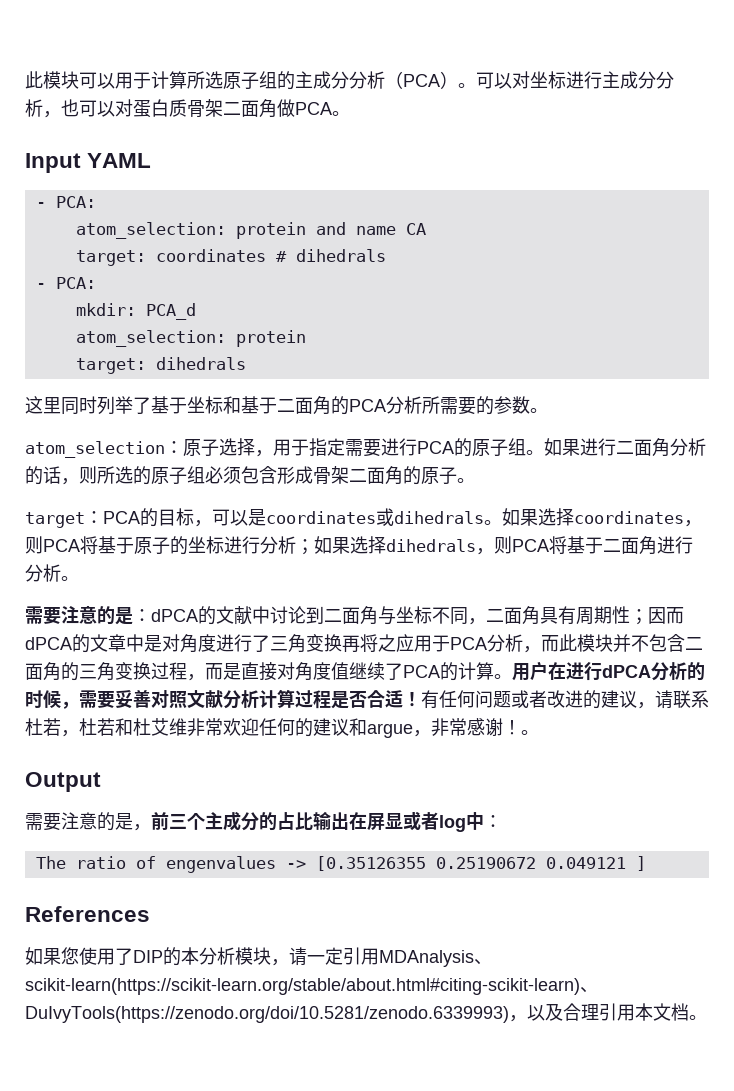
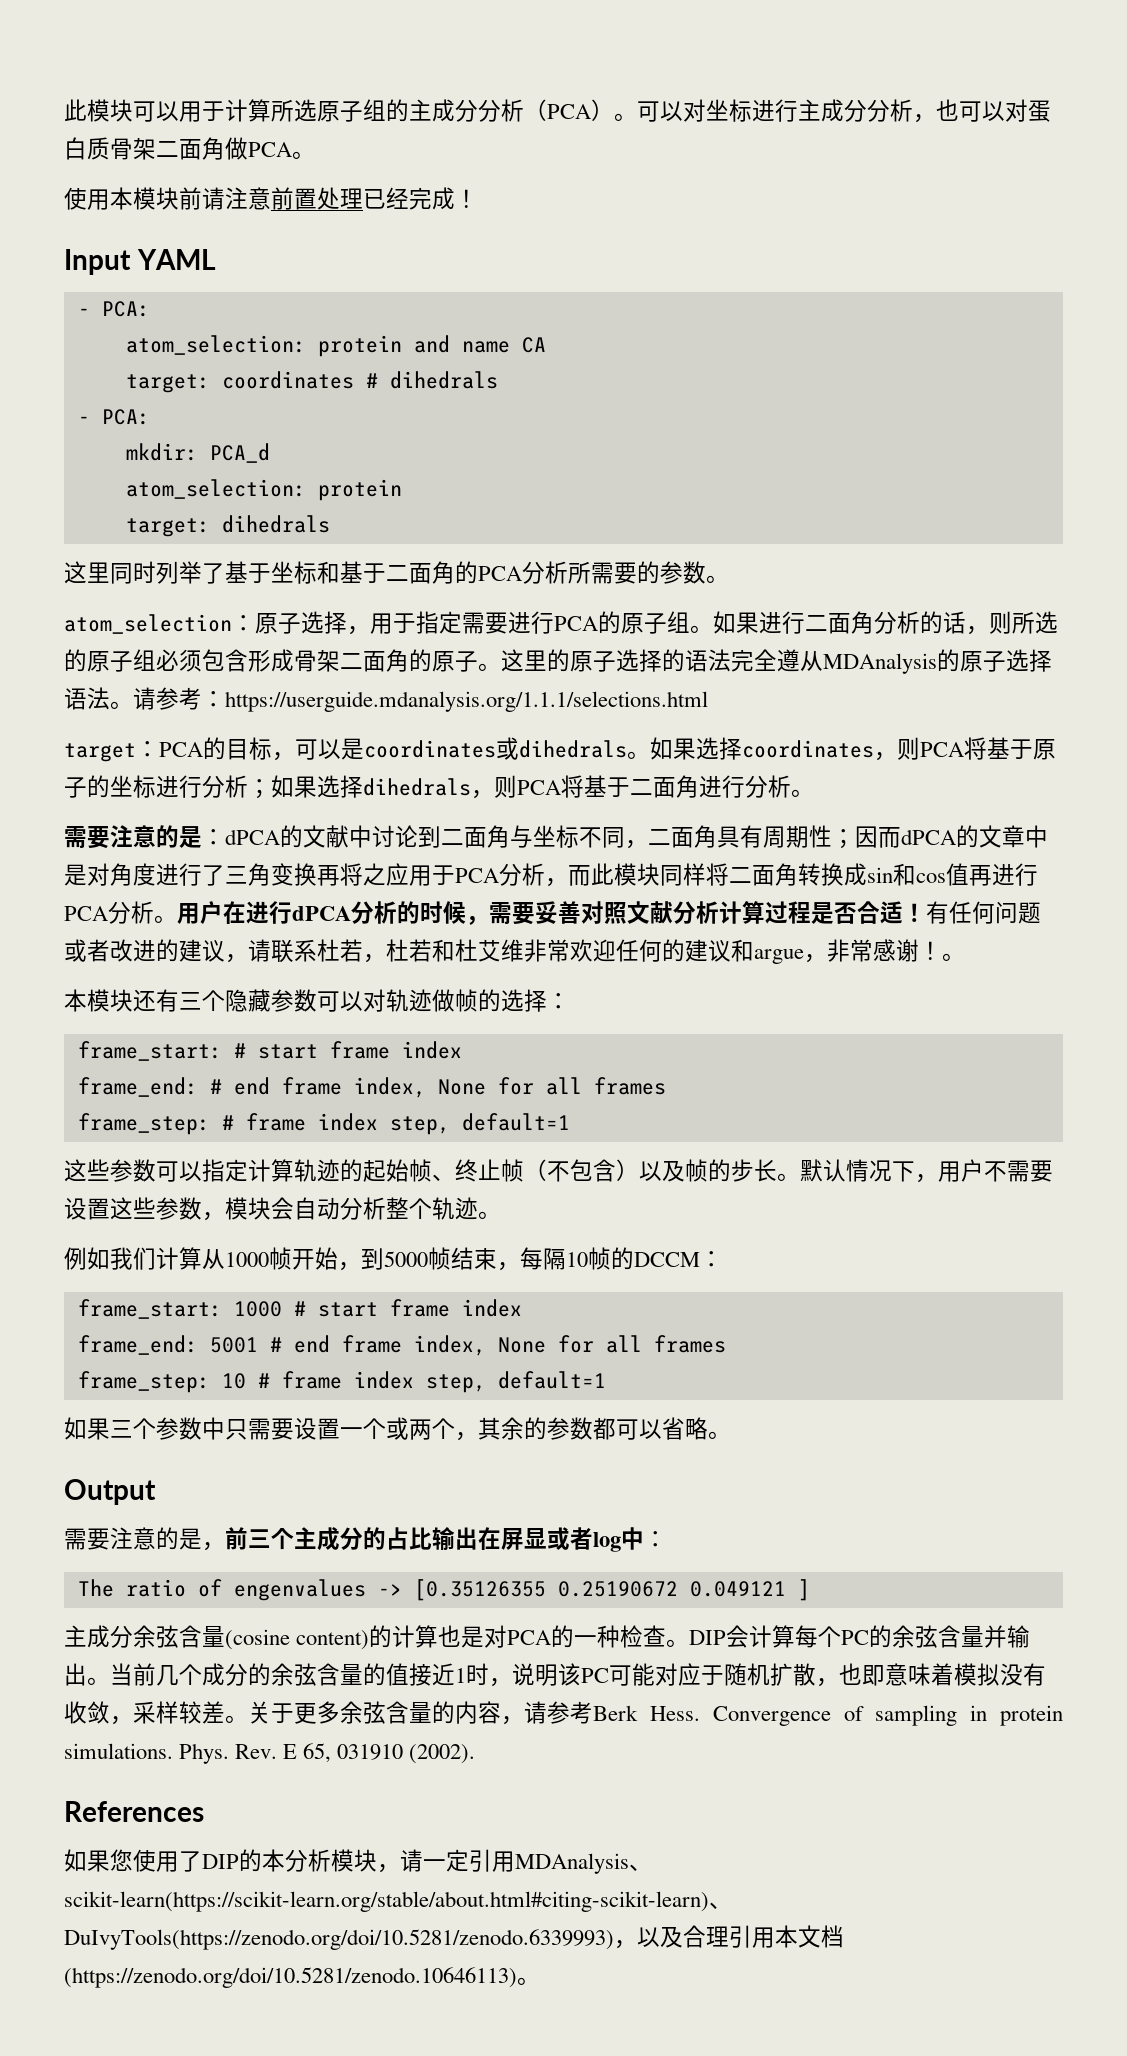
+ 使用本模块前请注意前置处理已经完成！
+ 这里的原子选择的语法完全遵从MDAnalysis的原子选择语法。请参考：https://userguide.mdanalysis.org/1.1.1/selections.html
- 需要注意的是：dPCA的文献中讨论到二面角与坐标不同，二面角具有周期性；因而dPCA的文章中是对角度进行了三角变换再将之应用于PCA分析，而此模块并不包含二面角的三角变换过程，而是直接对角度值继续了PCA的计算。
+ 需要注意的是：dPCA的文献中讨论到二面角与坐标不同，二面角具有周期性；因而dPCA的文章中是对角度进行了三角变换再将之应用于PCA分析，而此模块同样将二面角转换成sin和cos值再进行PCA分析。
+ 本模块还有三个隐藏参数可以对轨迹做帧的选择：
+ frame_start: # start frame index
+ frame_end: # end frame index, None for all frames
+ frame_step: # frame index step, default=1
+ 这些参数可以指定计算轨迹的起始帧、终止帧（不包含）以及帧的步长。默认情况下，用户不需要设置这些参数，模块会自动分析整个轨迹。
+ 例如我们计算从1000帧开始，到5000帧结束，每隔10帧的DCCM：
+ frame_start: 1000 # start frame index
+ frame_end: 5001 # end frame index, None for all frames
+ frame_step: 10 # frame index step, default=1
+ 如果三个参数中只需要设置一个或两个，其余的参数都可以省略。
+ 主成分余弦含量(cosine content)的计算也是对PCA的一种检查。DIP会计算每个PC的余弦含量并输出。当前几个成分的余弦含量的值接近1时，说明该PC可能对应于随机扩散，也即意味着模拟没有收敛，采样较差。关于更多余弦含量的内容，请参考Berk Hess. Convergence of sampling in protein simulations. Phys. Rev. E 65, 031910 (2002).
- 如果您使用了DIP的本分析模块，请一定引用MDAnalysis、scikit-learn(https://scikit-learn.org/stable/about.html#citing-scikit-learn)、DuIvyTools(https://zenodo.org/doi/10.5281/zenodo.6339993)，以及合理引用本文档。
+ 如果您使用了DIP的本分析模块，请一定引用MDAnalysis、scikit-learn(https://scikit-learn.org/stable/about.html#citing-scikit-learn)、DuIvyTools(https://zenodo.org/doi/10.5281/zenodo.6339993)，以及合理引用本文档(https://zenodo.org/doi/10.5281/zenodo.10646113)。

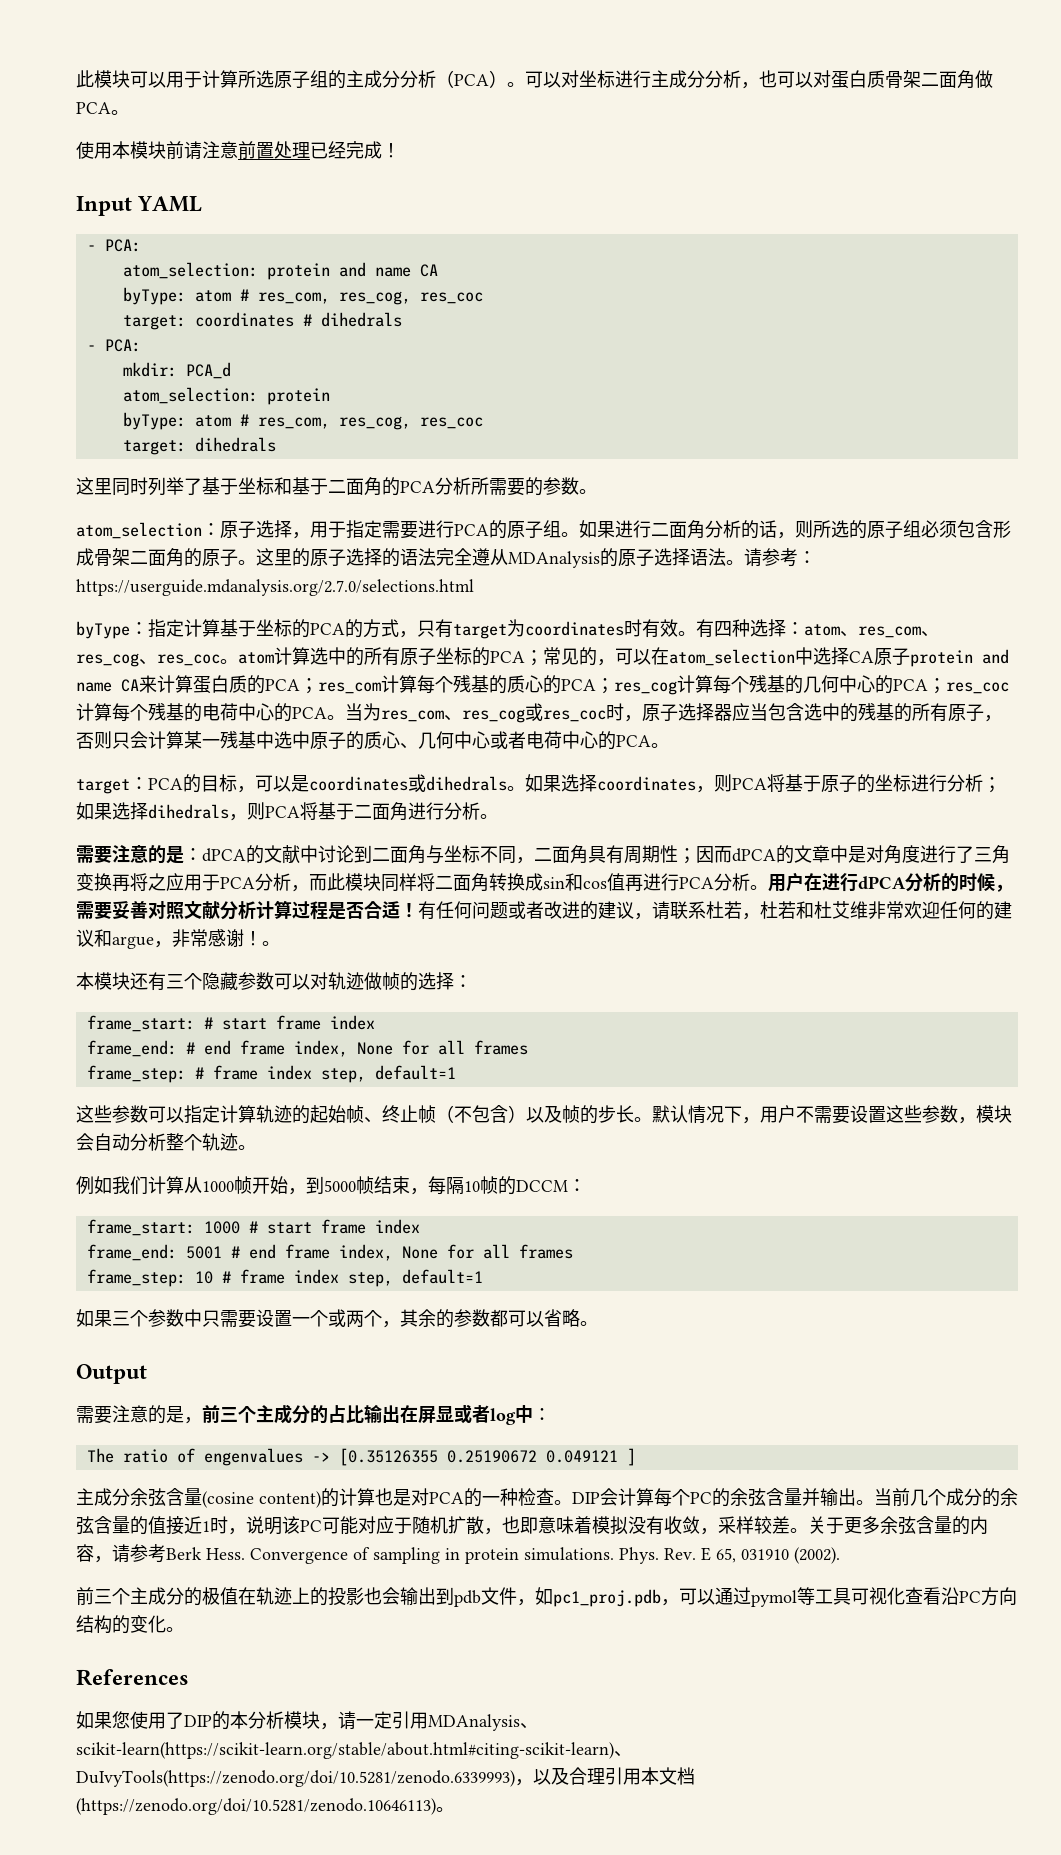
  atom_selection: protein and name CA
+ byType: atom # res_com, res_cog, res_coc
  mkdir: PCA_d
  atom_selection: protein
+ byType: atom # res_com, res_cog, res_coc
- 请参考：https://userguide.mdanalysis.org/1.1.1/selections.html
+ 请参考：https://userguide.mdanalysis.org/2.7.0/selections.html
+ byType：指定计算基于坐标的PCA的方式，只有target为coordinates时有效。有四种选择：atom、res_com、res_cog、res_coc。atom计算选中的所有原子坐标的PCA；常见的，可以在atom_selection中选择CA原子protein and name CA来计算蛋白质的PCA；res_com计算每个残基的质心的PCA；res_cog计算每个残基的几何中心的PCA；res_coc计算每个残基的电荷中心的PCA。当为res_com、res_cog或res_coc时，原子选择器应当包含选中的残基的所有原子，否则只会计算某一残基中选中原子的质心、几何中心或者电荷中心的PCA。
+ 前三个主成分的极值在轨迹上的投影也会输出到pdb文件，如pc1_proj.pdb，可以通过pymol等工具可视化查看沿PC方向结构的变化。

